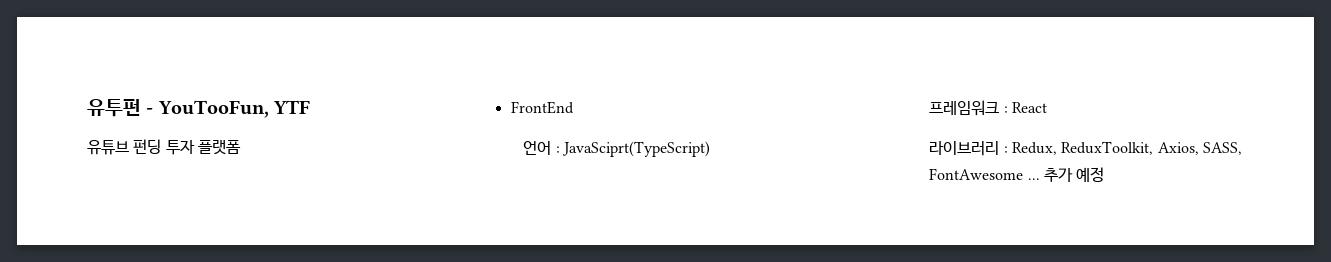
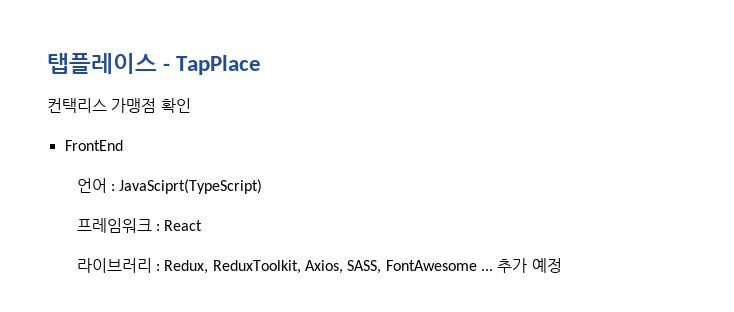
- 유투펀 - YouTooFun, YTF
- 유튜브 펀딩 투자 플랫폼
+ 탭플레이스 - TapPlace
+ 컨택리스 가맹점 확인

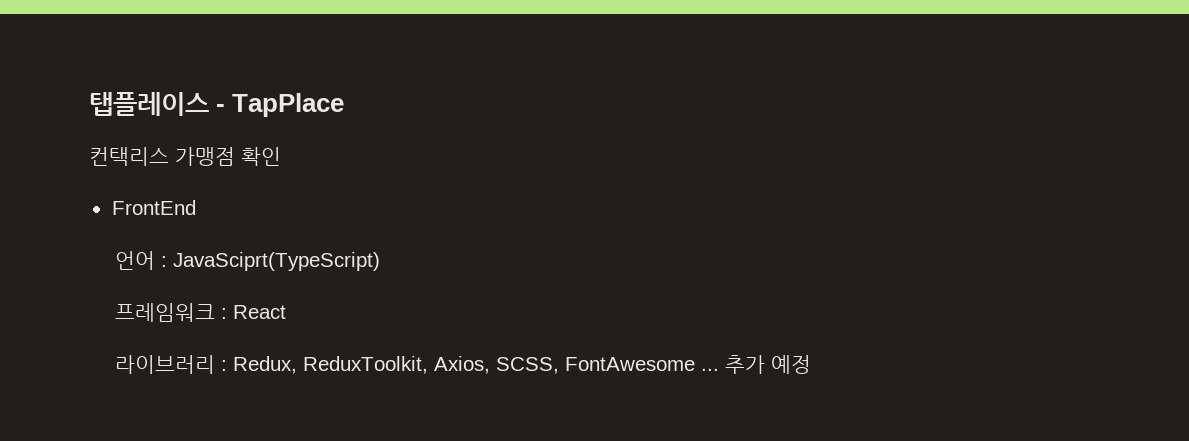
- 라이브러리 : Redux, ReduxToolkit, Axios, SASS, FontAwesome ...
+ 라이브러리 : Redux, ReduxToolkit, Axios, SCSS, FontAwesome ...

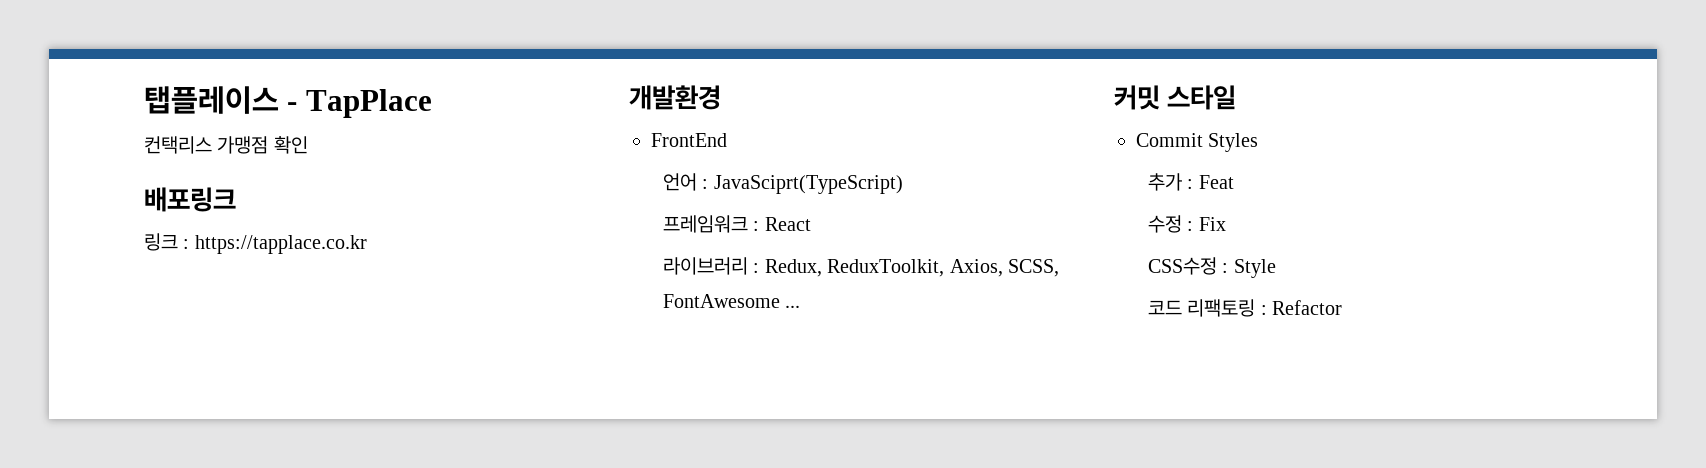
+ 배포링크
+ 링크 : https://tapplace.co.kr
+ 개발환경
- 라이브러리 : Redux, ReduxToolkit, Axios, SCSS, FontAwesome ... 추가 예정
+ 라이브러리 : Redux, ReduxToolkit, Axios, SCSS, FontAwesome ...
+ 커밋 스타일
+ Commit Styles
+ 추가 : Feat
+ 수정 : Fix
+ CSS수정 : Style
+ 코드 리팩토링 : Refactor

